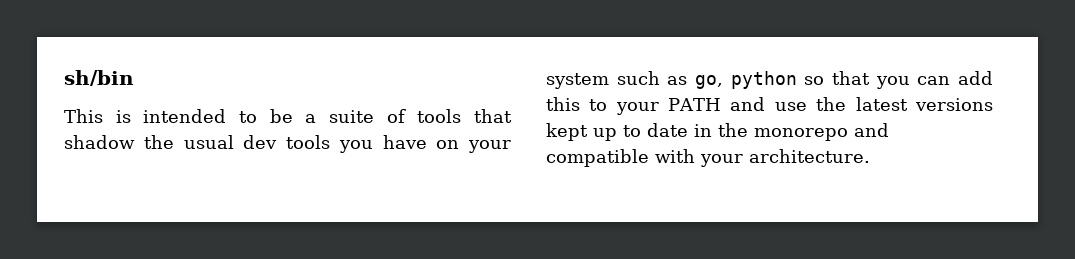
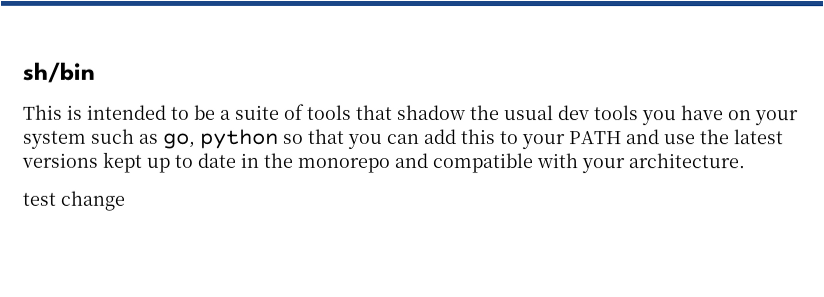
+ test change

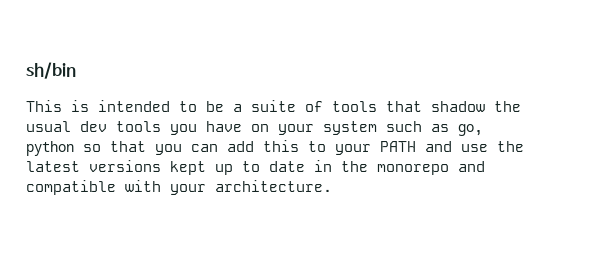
- test change

